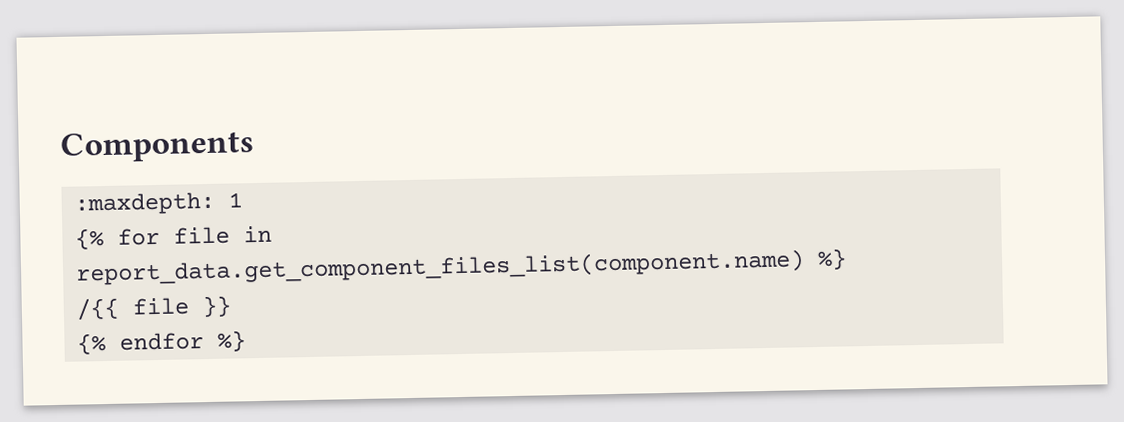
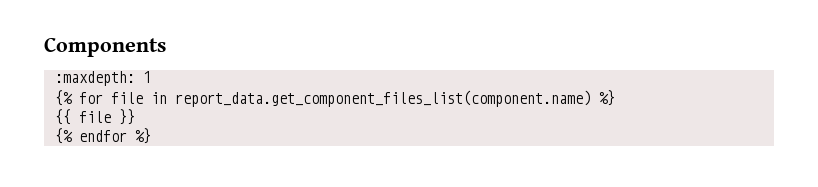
- /{{ file }}
+ {{ file }}

